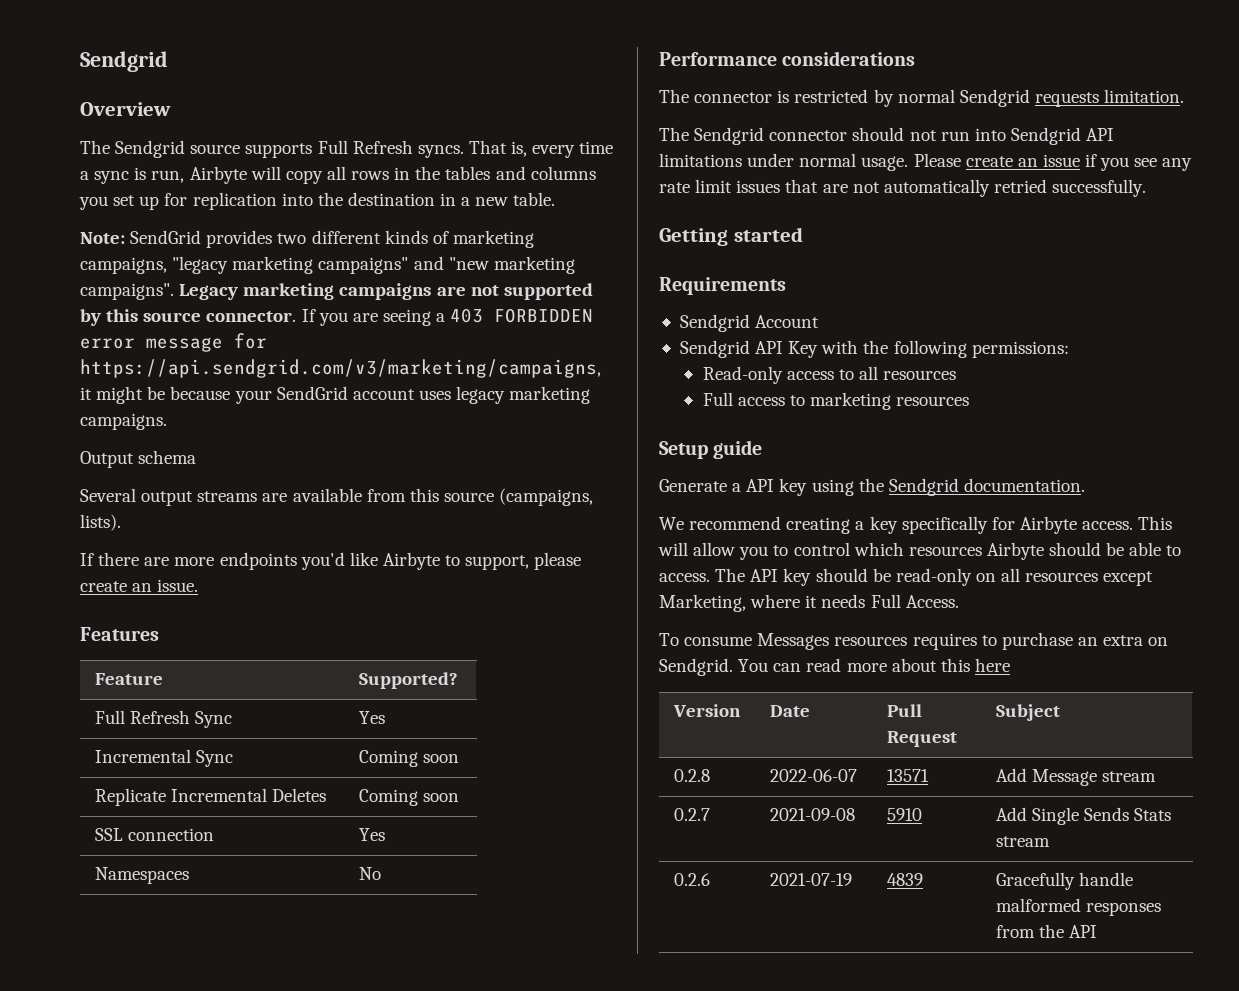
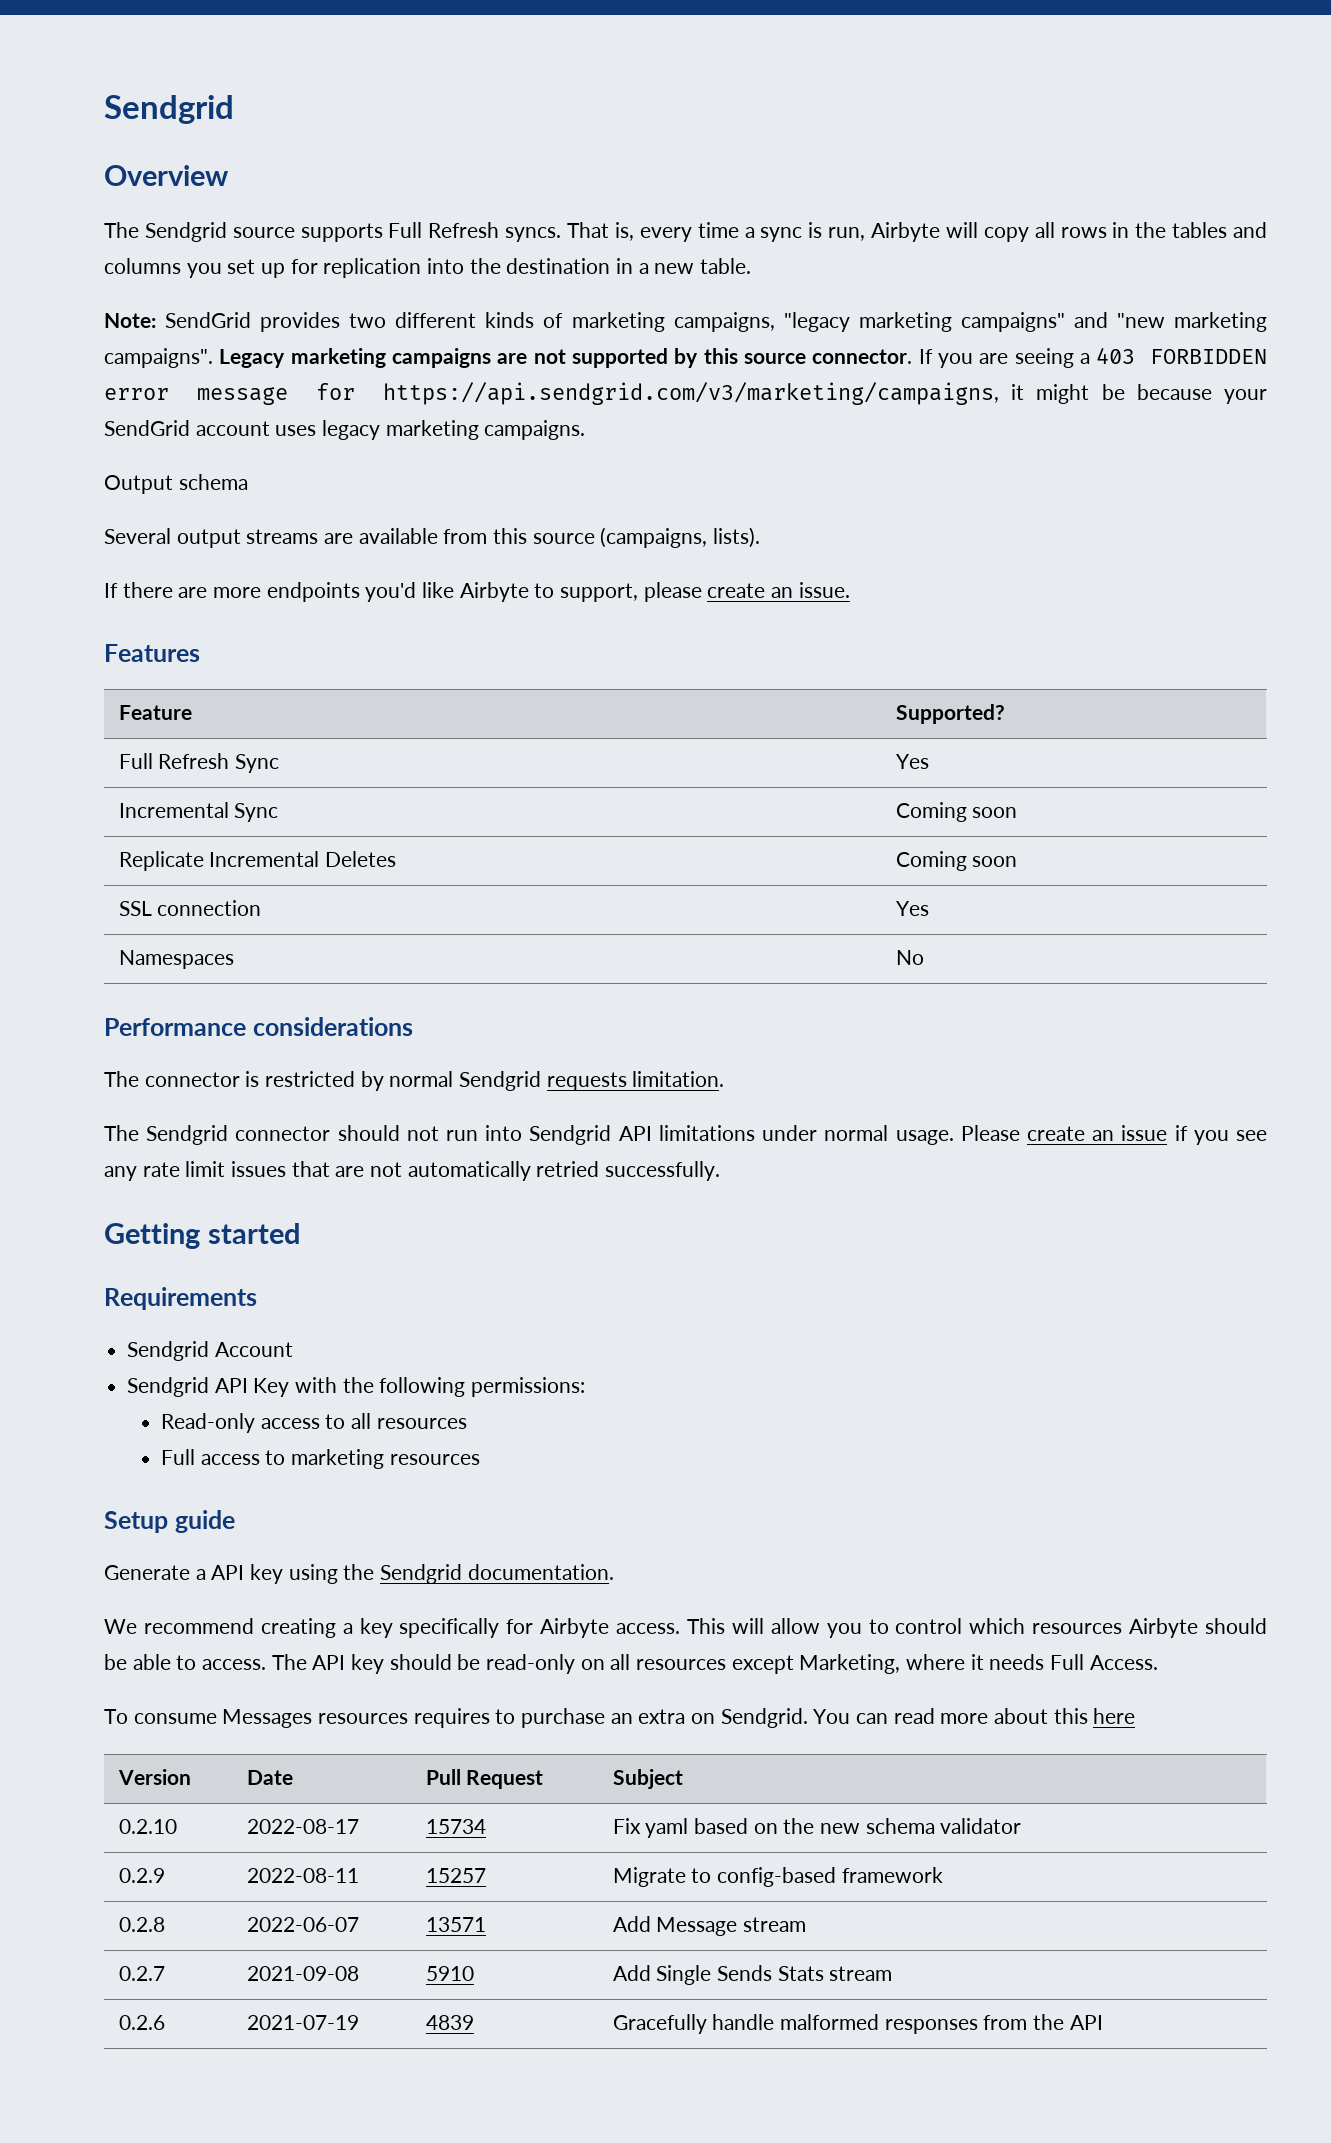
+ 0.2.10 | 2022-08-17 | 15734 | Fix yaml based on the new schema validator
+ 0.2.9 | 2022-08-11 | 15257 | Migrate to config-based framework

